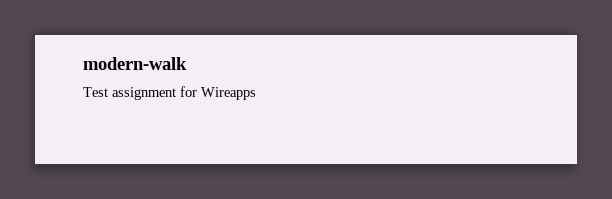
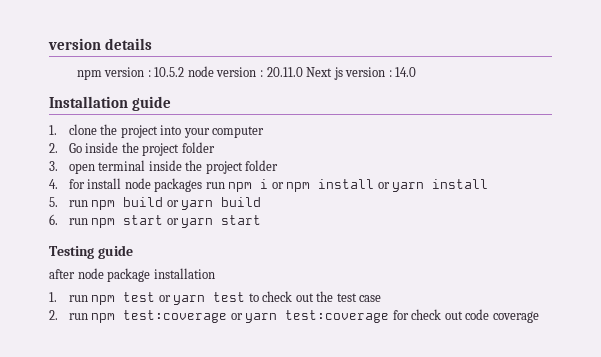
- modern-walk
- Test assignment for Wireapps
+ version details
+ npm version : 10.5.2 node version : 20.11.0 Next js version : 14.0
+ Installation guide
+ 1. clone the project into your computer
+ 2. Go inside the project folder
+ 3. open terminal inside the project folder
+ 4. for install node packages run npm i or npm install or yarn install
+ 5. run npm build or yarn build
+ 6. run npm start or yarn start
+ Testing guide
+ after node package installation
+ 1. run npm test or yarn test to check out the test case
+ 2. run npm test:coverage or yarn test:coverage for check out code coverage

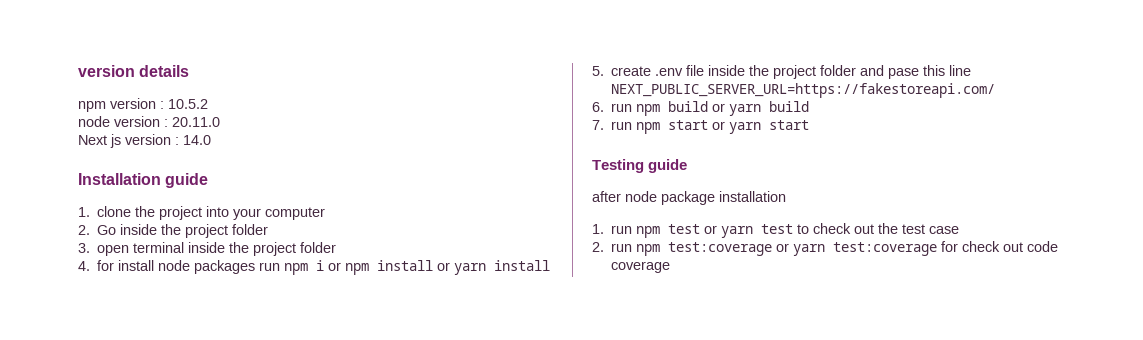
- npm version : 10.5.2 node version : 20.11.0 Next js version : 14.0
+ npm version : 10.5.2
+ node version : 20.11.0
+ Next js version : 14.0
- 5. run npm build or yarn build
+ 5. create .env file inside the project folder and pase this line NEXT_PUBLIC_SERVER_URL=https://fakestoreapi.com/
+ 6. run npm build or yarn build
- 6. run npm start or yarn start
+ 7. run npm start or yarn start

